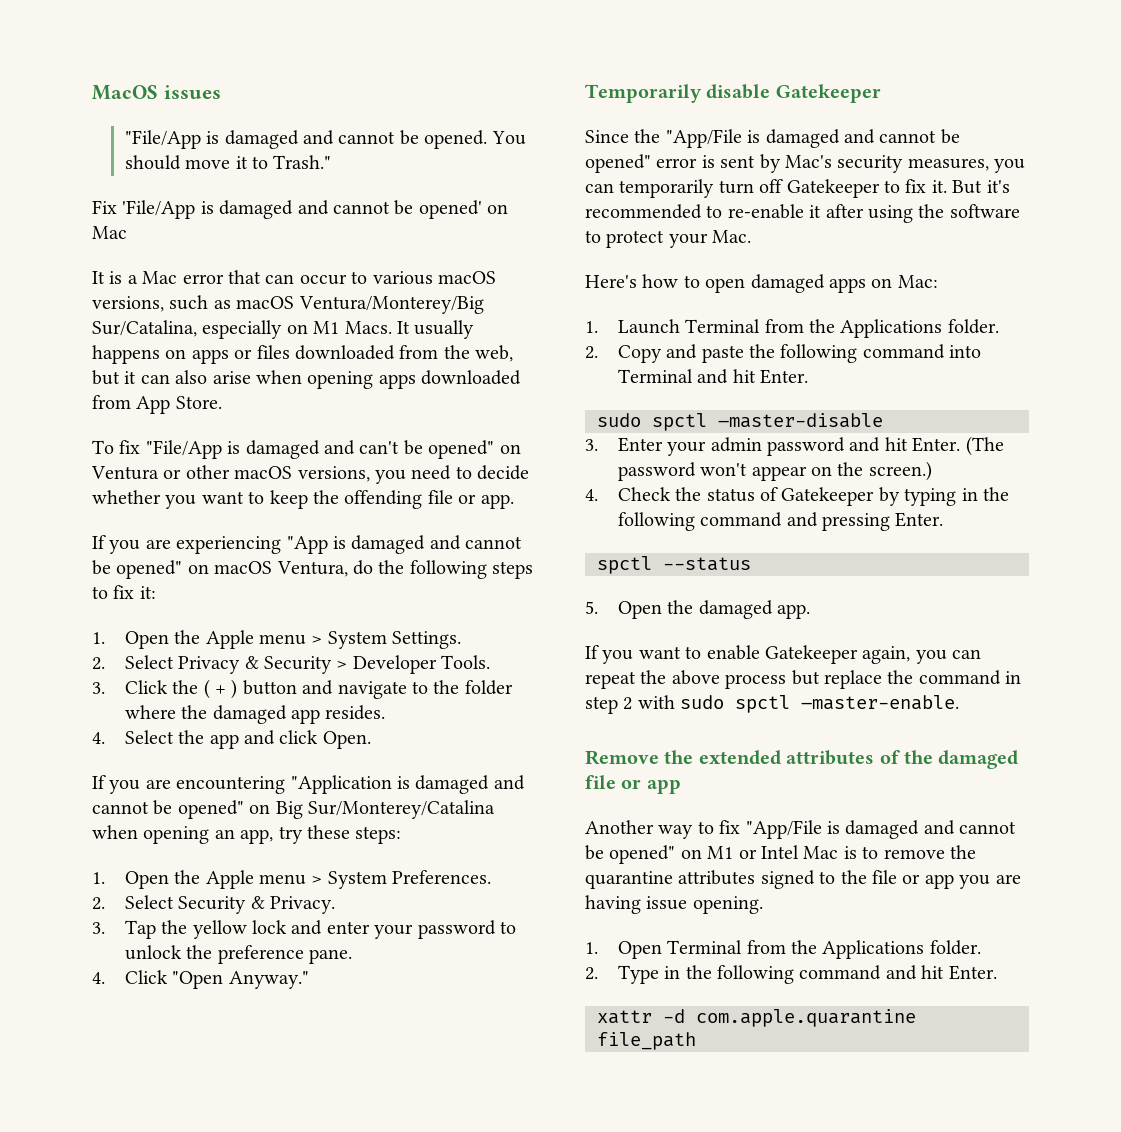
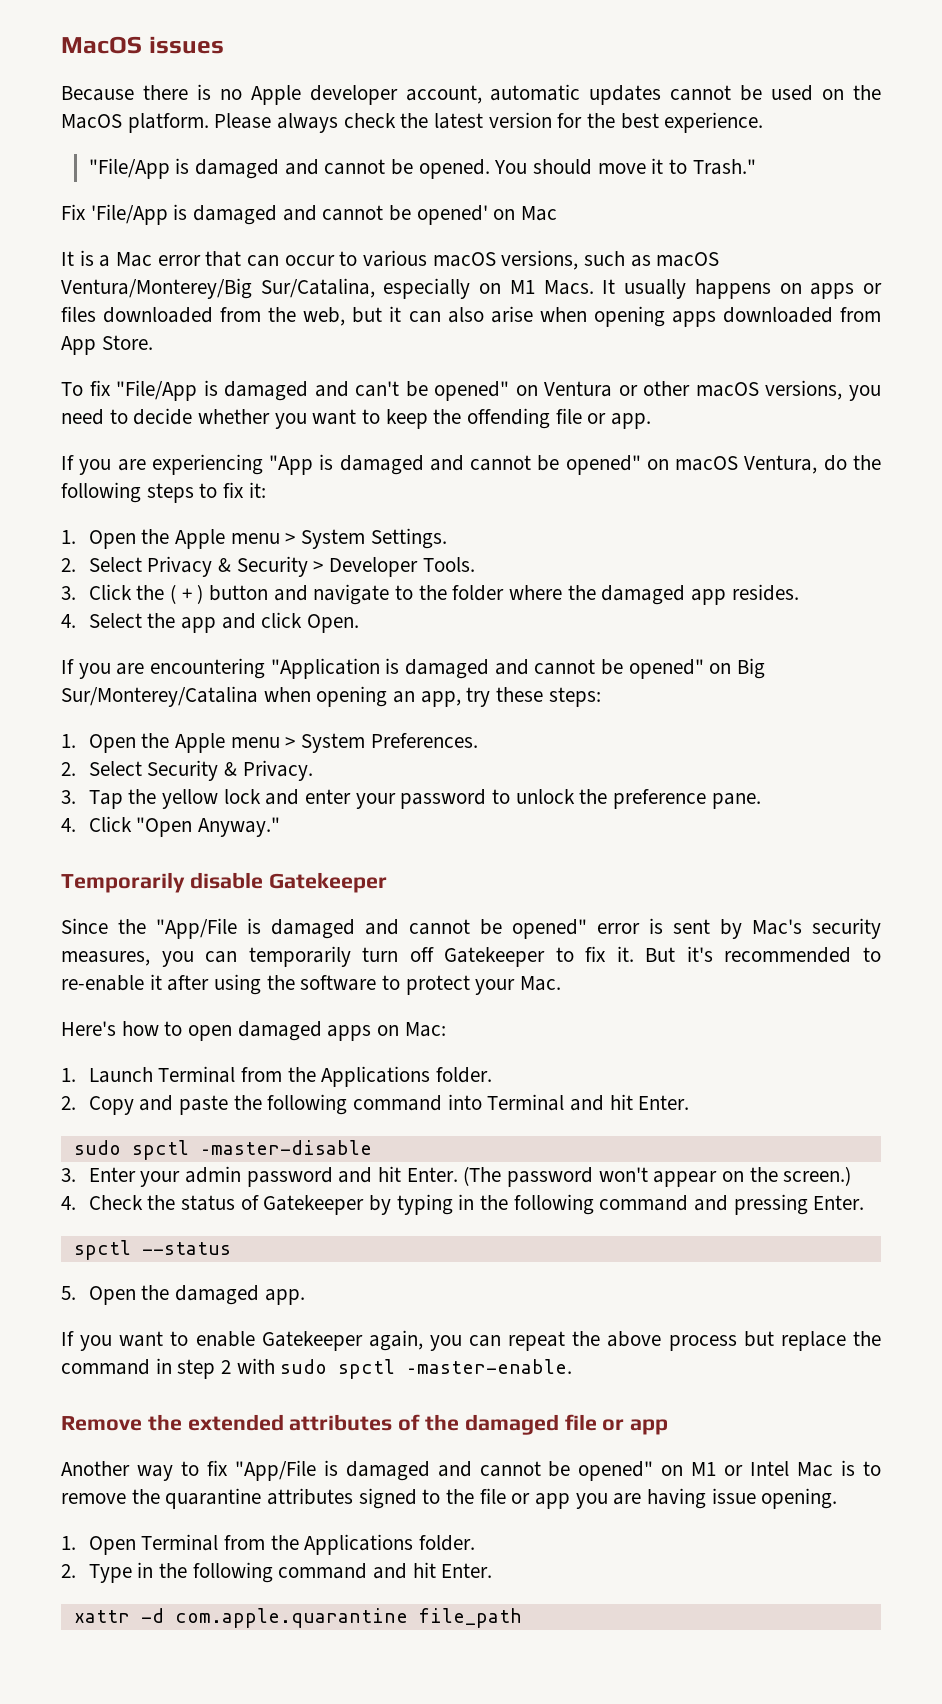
+ Because there is no Apple developer account, automatic updates cannot be used on the MacOS platform. Please always check the latest version for the best experience.

